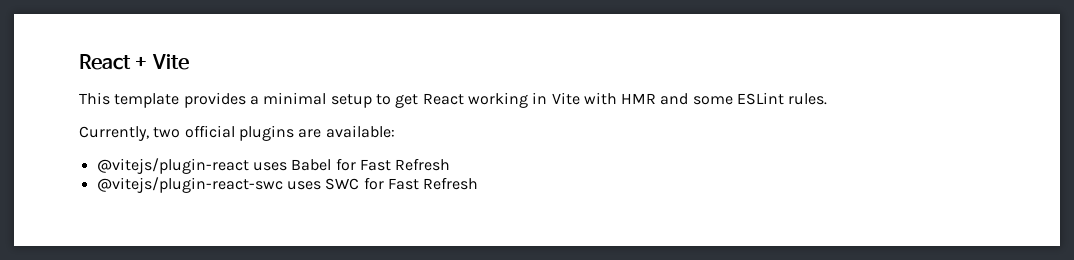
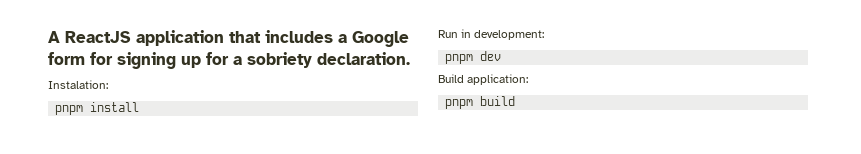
- React + Vite
- This template provides a minimal setup to get React working in Vite with HMR and some ESLint rules.
- Currently, two official plugins are available:
- @vitejs/plugin-react uses Babel for Fast Refresh
- @vitejs/plugin-react-swc uses SWC for Fast Refresh
+ A ReactJS application that includes a Google form for signing up for a sobriety declaration.
+ Instalation:
+ pnpm install
+ Run in development:
+ pnpm dev
+ Build application:
+ pnpm build

